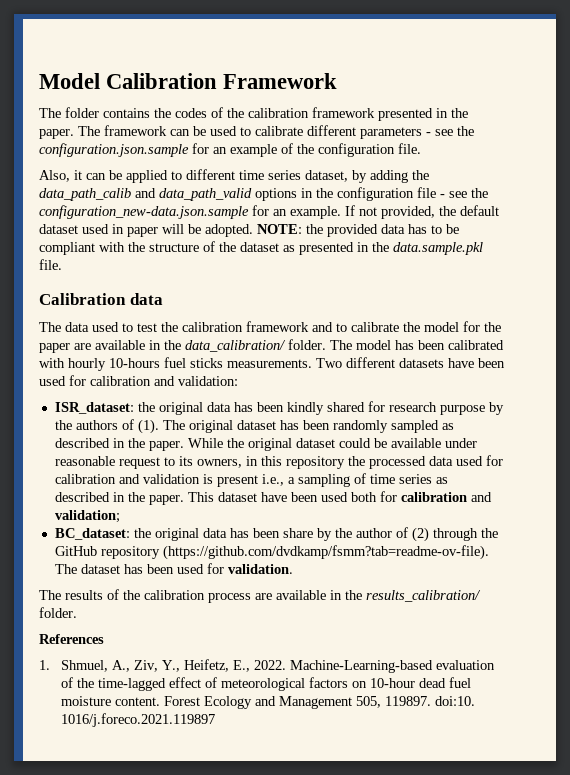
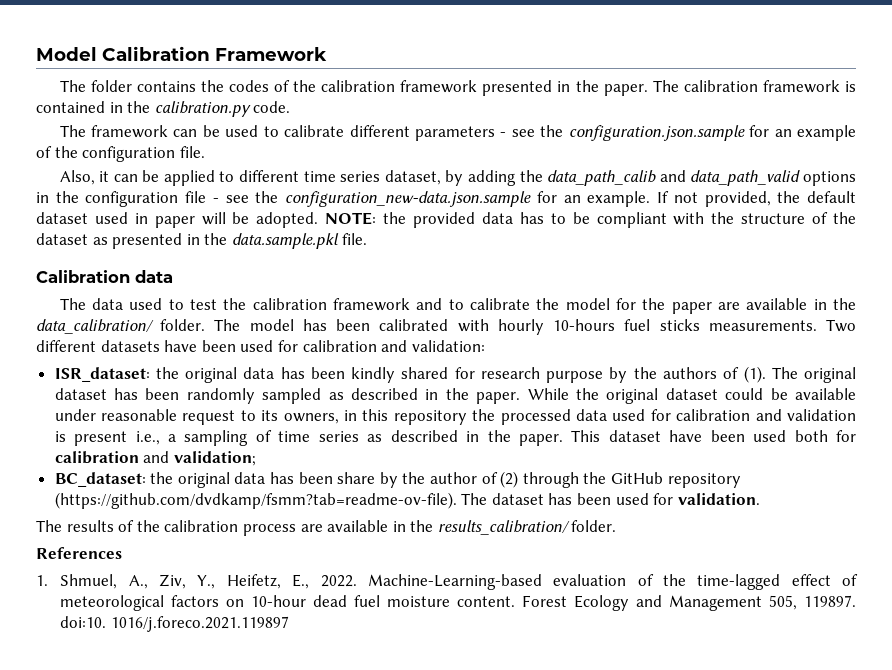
+ The calibration framework is contained in the calibration.py code.

